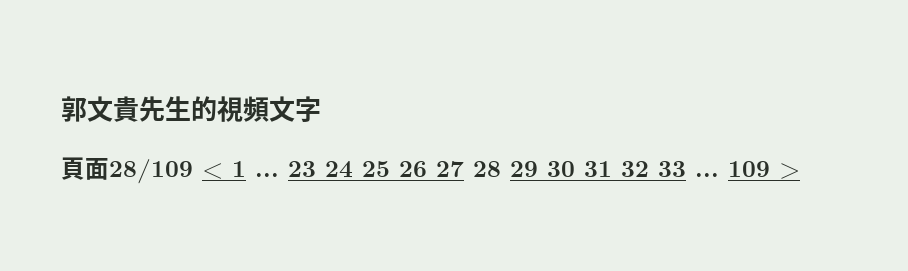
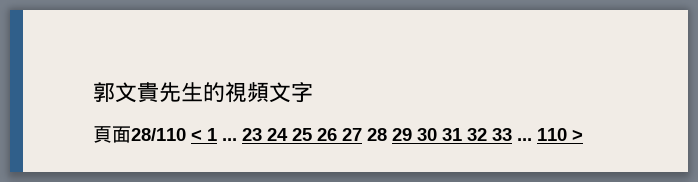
- 頁面28/109 < 1 ...
+ 頁面28/110 < 1 ...
- 109 >
+ 110 >

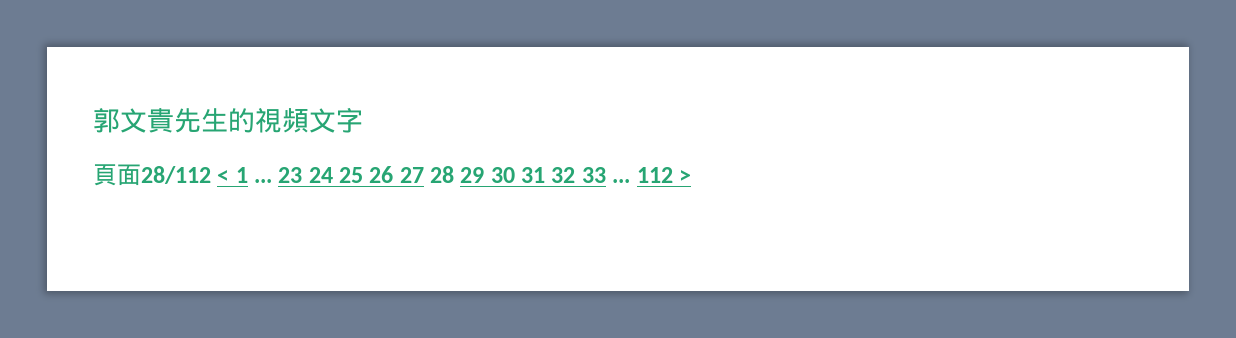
- 頁面28/110 < 1 ...
+ 頁面28/112 < 1 ...
- 110 >
+ 112 >

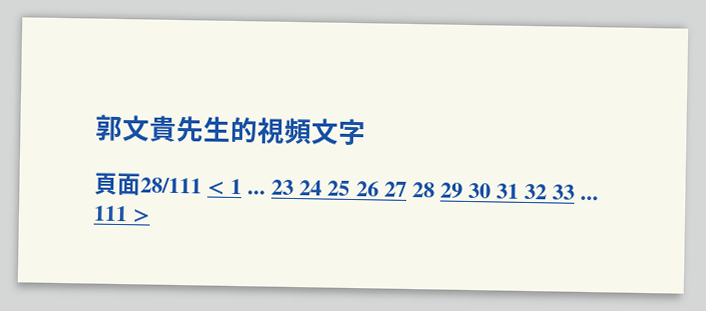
- 頁面28/112 < 1 ...
+ 頁面28/111 < 1 ...
- 112 >
+ 111 >

